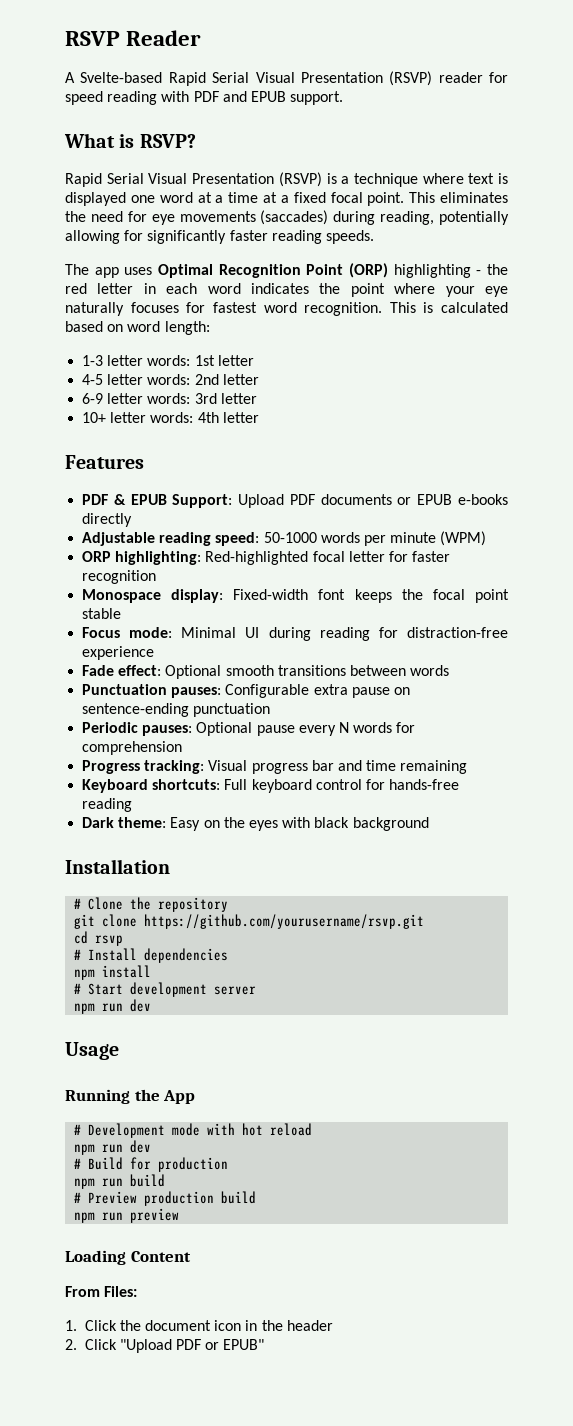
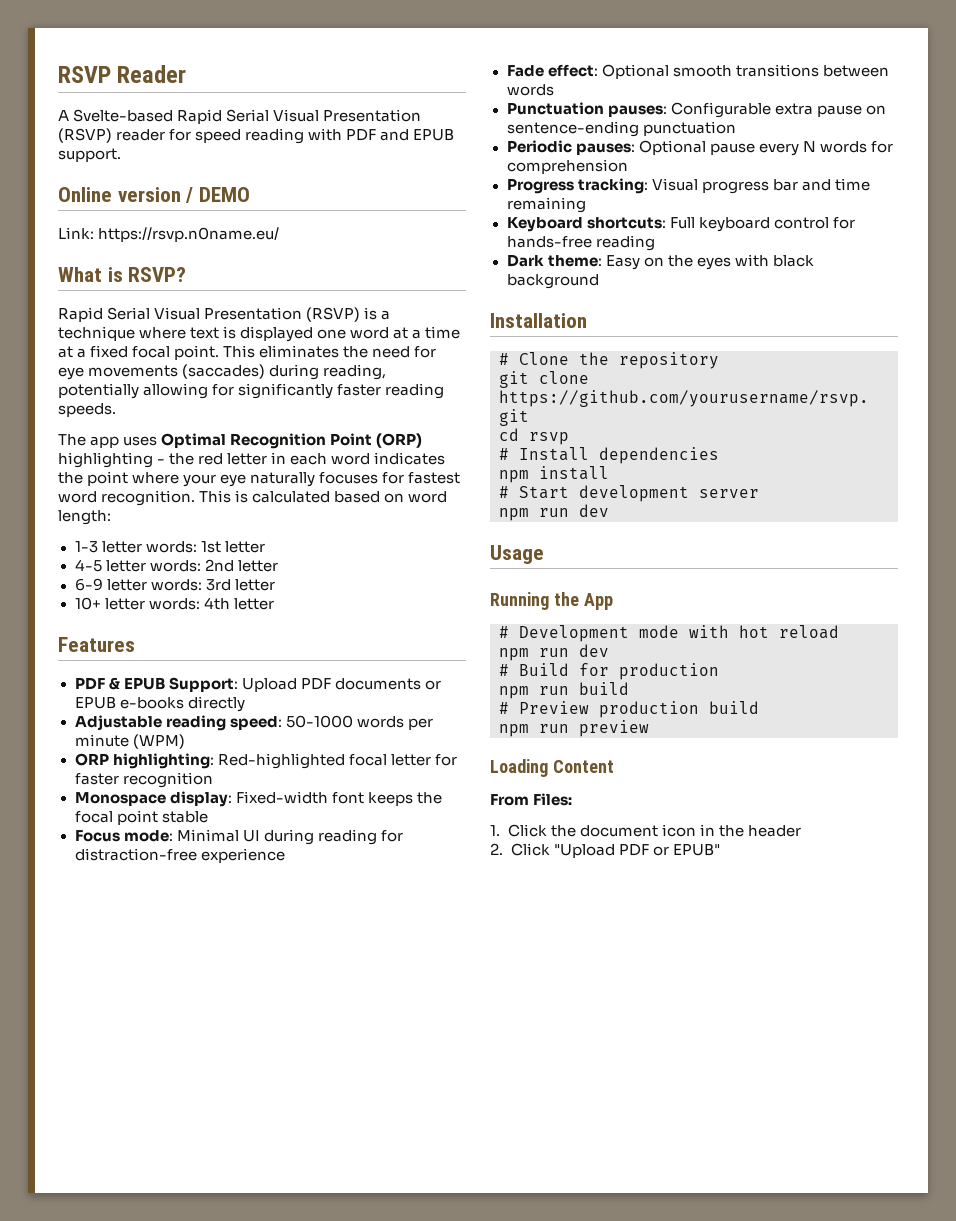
+ Online version / DEMO
+ Link: https://rsvp.n0name.eu/

